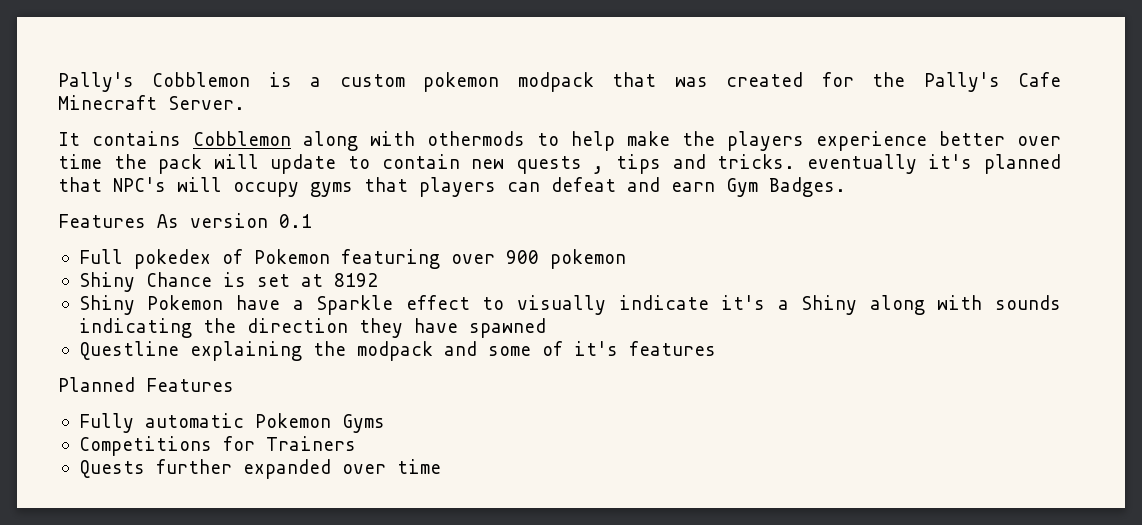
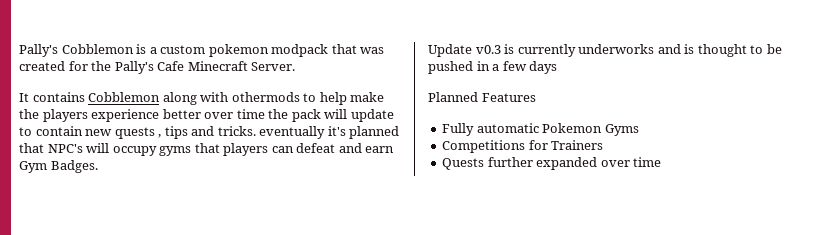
- Features As version 0.1
- Full pokedex of Pokemon featuring over 900 pokemon
- Shiny Chance is set at 8192
- Shiny Pokemon have a Sparkle effect to visually indicate it's a Shiny along with sounds indicating the direction they have spawned
- Questline explaining the modpack and some of it's features
+ Update v0.3 is currently underworks and is thought to be pushed in a few days

